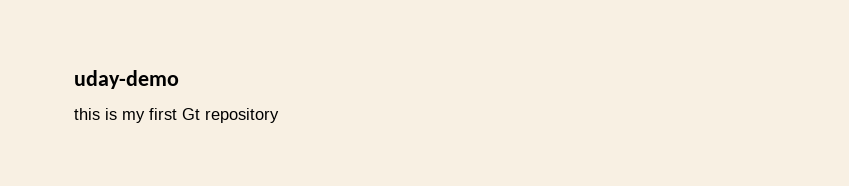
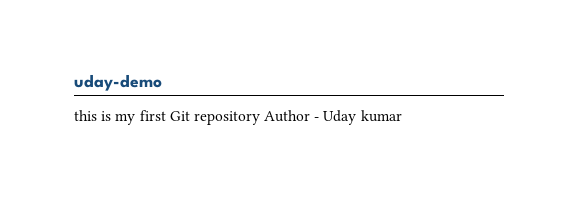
- this is my first Gt repository
+ this is my first Git repository Author - Uday kumar

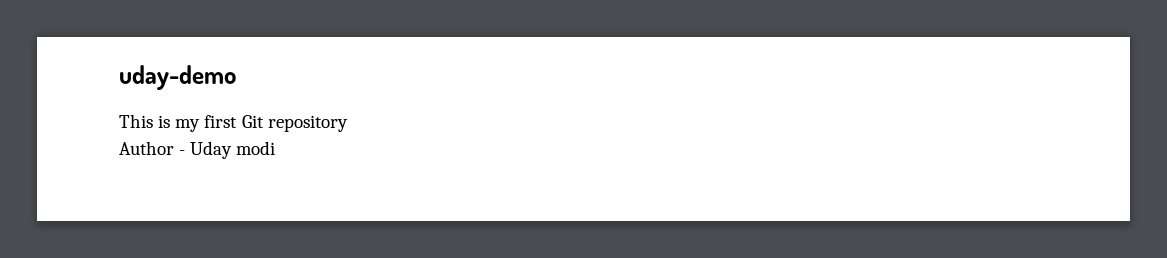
- this is my first Git repository Author - Uday kumar
+ This is my first Git repository
+ Author - Uday modi

